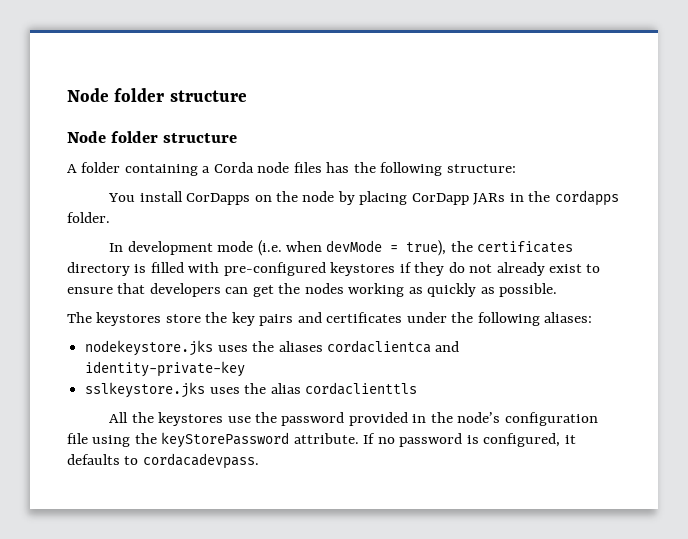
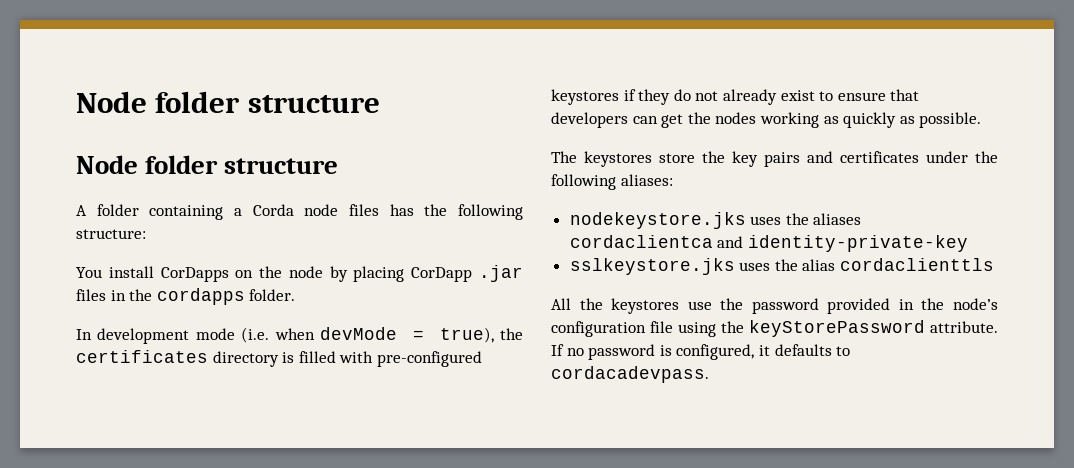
- You install CorDapps on the node by placing CorDapp JARs in the cordapps folder.
+ You install CorDapps on the node by placing CorDapp .jar files in the cordapps folder.

